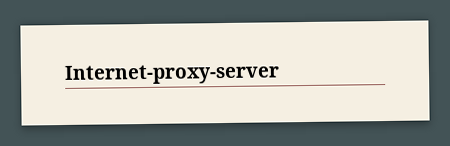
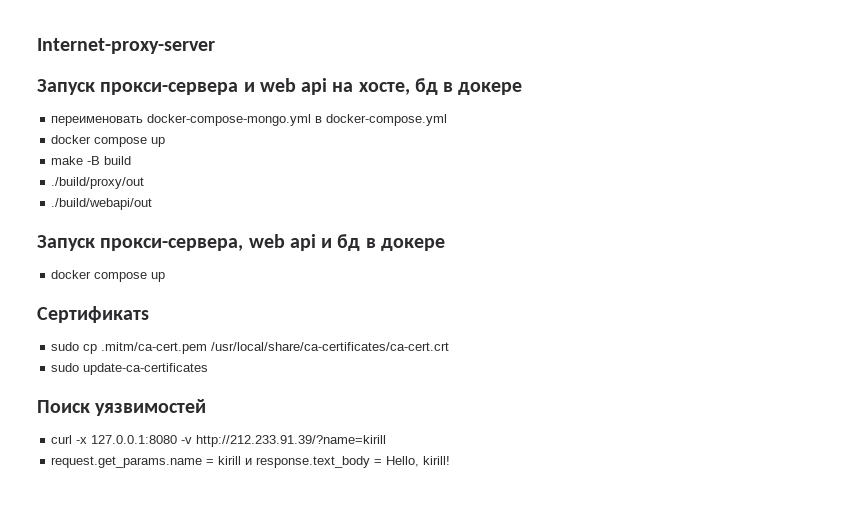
+ Запуск прокси-сервера и web api на хосте, бд в докере
+ переименовать docker-compose-mongo.yml в docker-compose.yml
+ docker compose up
+ make -B build
+ ./build/proxy/out
+ ./build/webapi/out
+ Запуск прокси-сервера, web api и бд в докере
+ docker compose up
+ Cертификатs
+ sudo cp .mitm/ca-cert.pem /usr/local/share/ca-certificates/ca-cert.crt
+ sudo update-ca-certificates
+ Поиск уязвимостей
+ curl -x 127.0.0.1:8080 -v http://212.233.91.39/?name=kirill
+ request.get_params.name = kirill и response.text_body = Hello, kirill!

